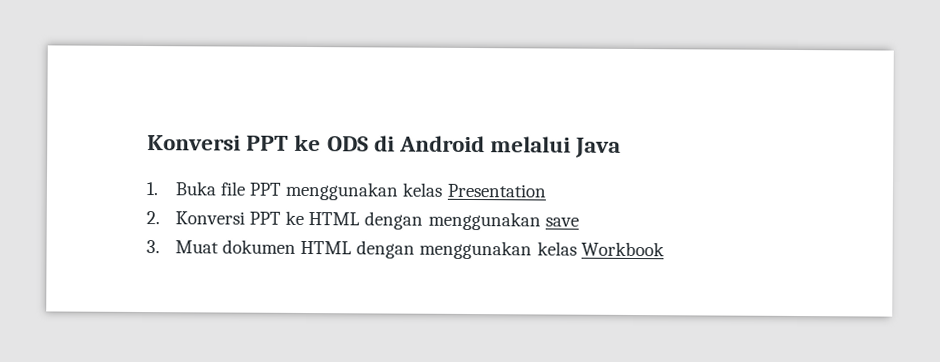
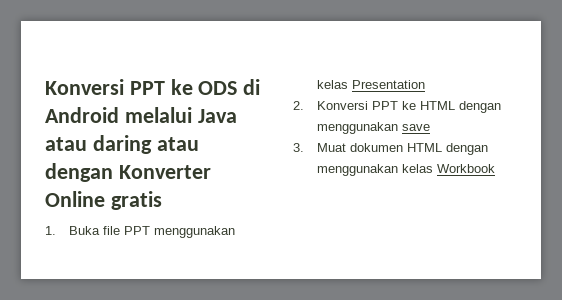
- Konversi PPT ke ODS di Android melalui Java
+ Konversi PPT ke ODS di Android melalui Java atau daring atau dengan Konverter Online gratis

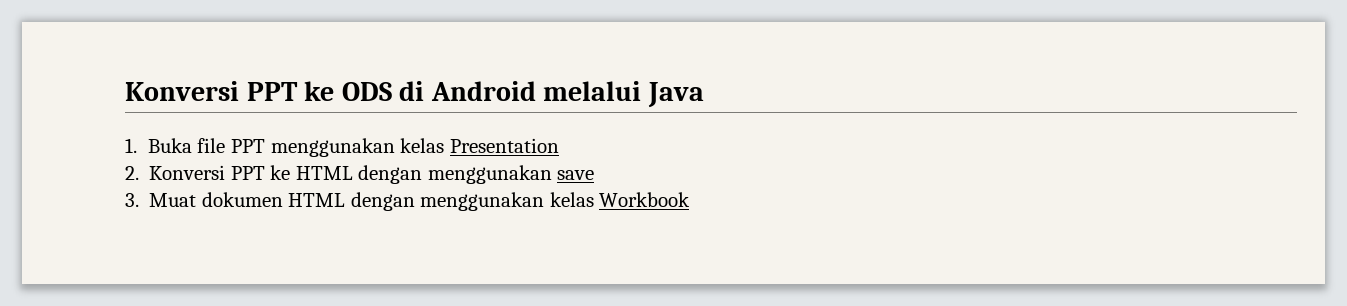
- Konversi PPT ke ODS di Android melalui Java atau daring atau dengan Konverter Online gratis
+ Konversi PPT ke ODS di Android melalui Java

